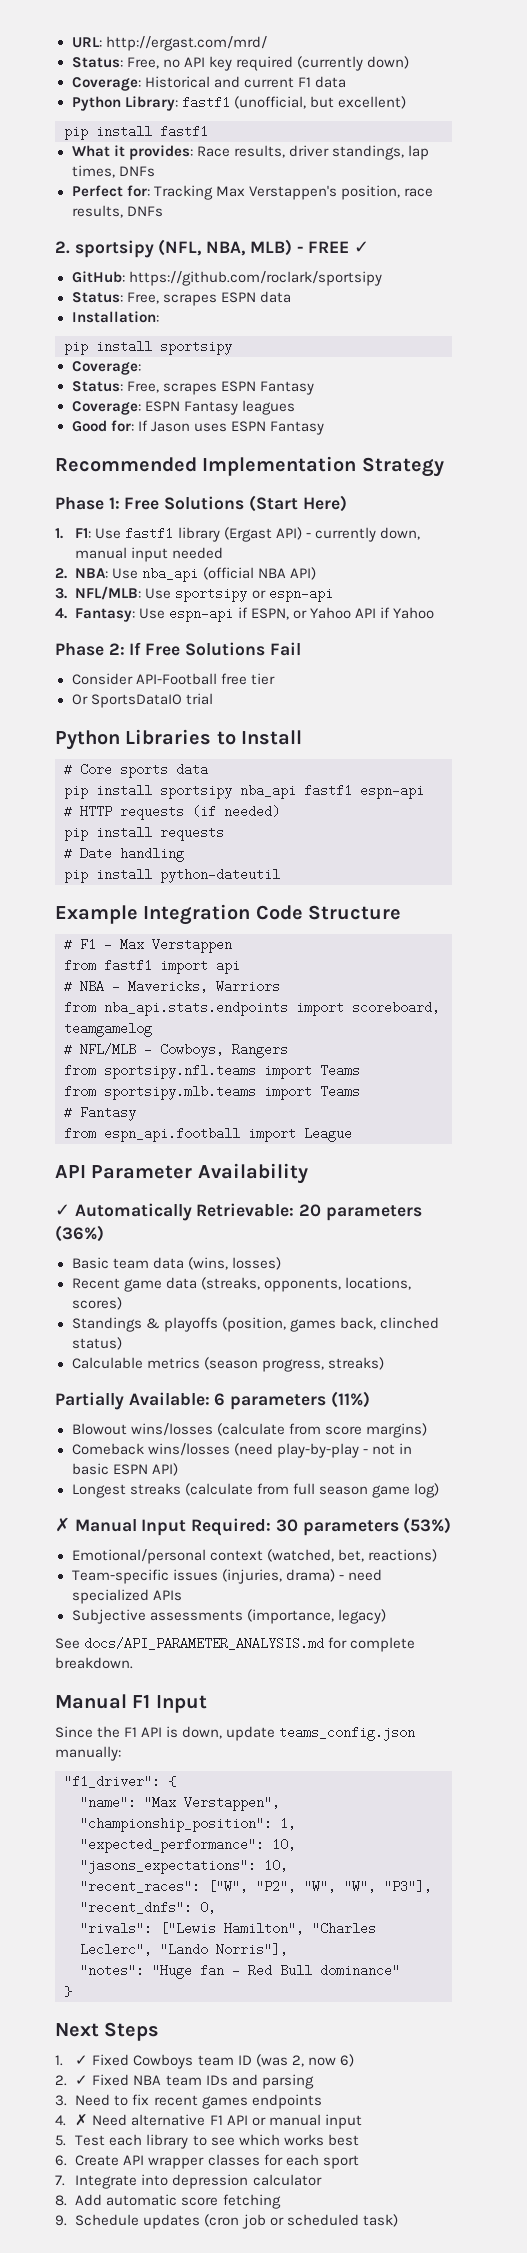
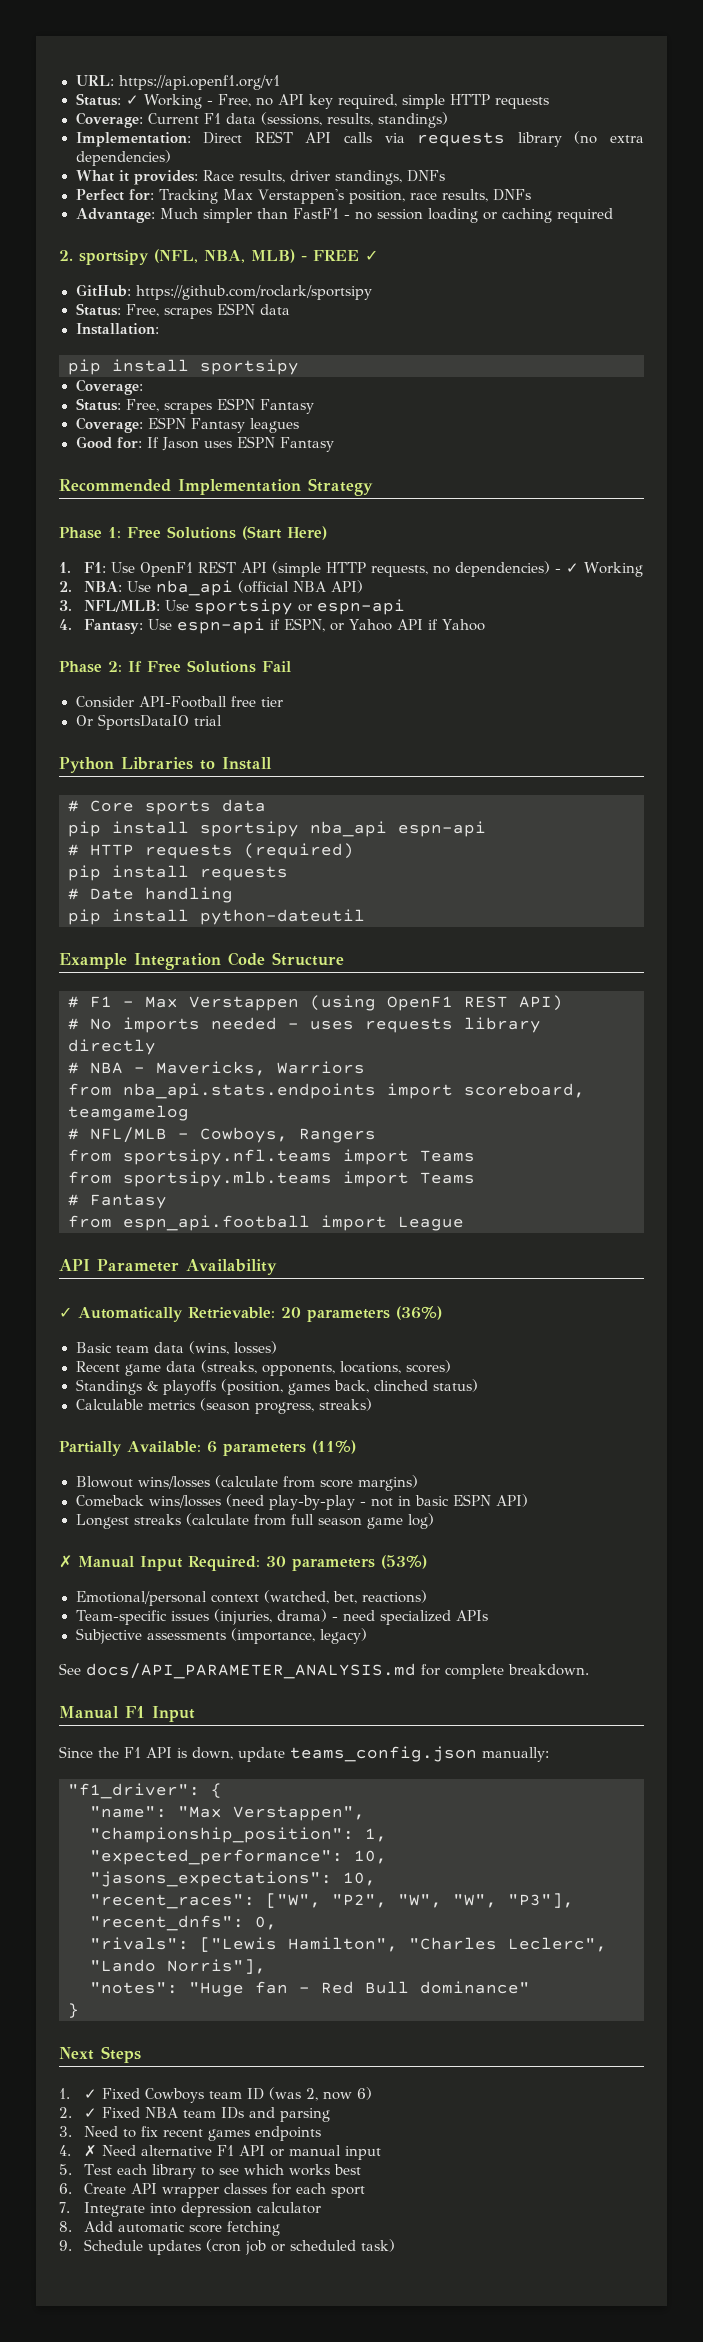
- URL: http://ergast.com/mrd/
- Status: Free, no API key required (currently down)
- Coverage: Historical and current F1 data
- Python Library: fastf1 (unofficial, but excellent)
- pip install fastf1
+ URL: https://api.openf1.org/v1
+ Status: ✓ Working - Free, no API key required, simple HTTP requests
+ Coverage: Current F1 data (sessions, results, standings)
+ Implementation: Direct REST API calls via requests library (no extra dependencies)
- What it provides: Race results, driver standings, lap times, DNFs
+ What it provides: Race results, driver standings, DNFs
+ Advantage: Much simpler than FastF1 - no session loading or caching required
- 1. F1: Use fastf1 library (Ergast API) - currently down, manual input needed
+ 1. F1: Use OpenF1 REST API (simple HTTP requests, no dependencies) - ✓ Working
- pip install sportsipy nba_api fastf1 espn-api
+ pip install sportsipy nba_api espn-api
- # HTTP requests (if needed)
+ # HTTP requests (required)
- # F1 - Max Verstappen
- from fastf1 import api
+ # F1 - Max Verstappen (using OpenF1 REST API)
+ # No imports needed - uses requests library directly

